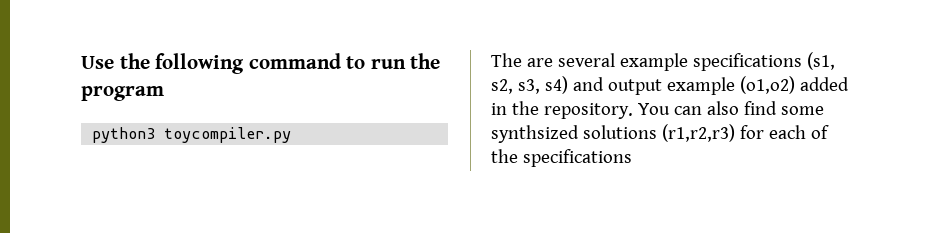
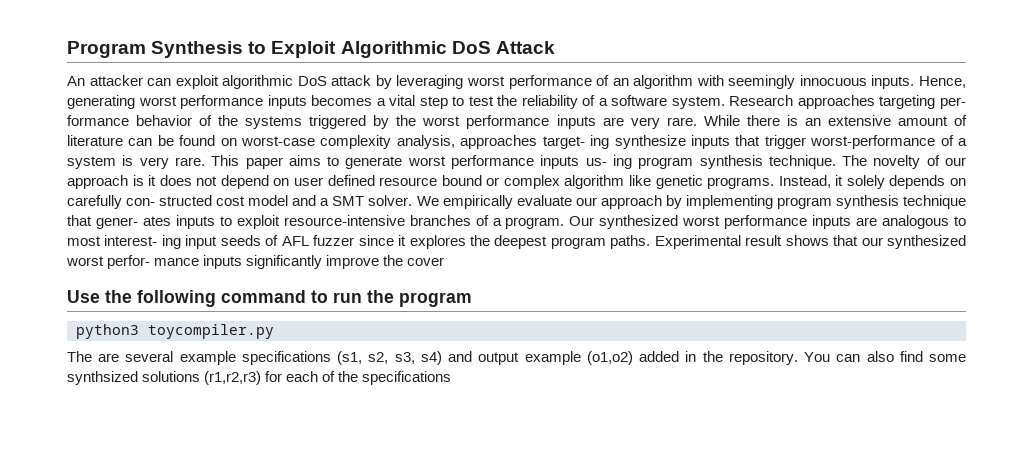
+ Program Synthesis to Exploit Algorithmic DoS Attack
+ An attacker can exploit algorithmic DoS attack by leveraging worst performance of an algorithm with seemingly innocuous inputs. Hence, generating worst performance inputs becomes a vital step to test the reliability of a software system. Research approaches targeting per- formance behavior of the systems triggered by the worst performance inputs are very rare. While there is an extensive amount of literature can be found on worst-case complexity analysis, approaches target- ing synthesize inputs that trigger worst-performance of a system is very rare. This paper aims to generate worst performance inputs us- ing program synthesis technique. The novelty of our approach is it does not depend on user defined resource bound or complex algorithm like genetic programs. Instead, it solely depends on carefully con- structed cost model and a SMT solver. We empirically evaluate our approach by implementing program synthesis technique that gener- ates inputs to exploit resource-intensive branches of a program. Our synthesized worst performance inputs are analogous to most interest- ing input seeds of AFL fuzzer since it explores the deepest program paths. Experimental result shows that our synthesized worst perfor- mance inputs significantly improve the cover

